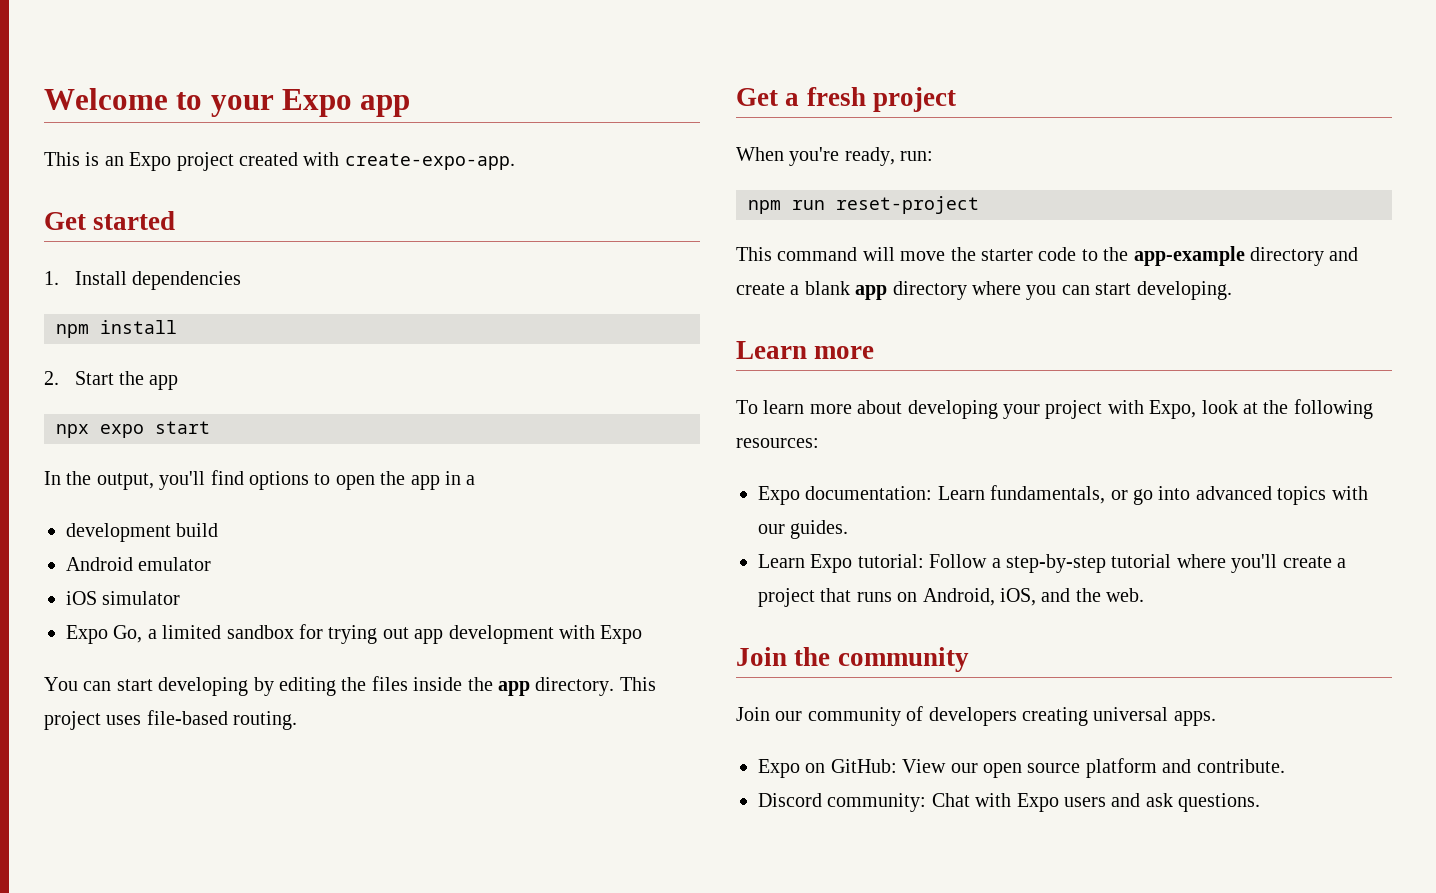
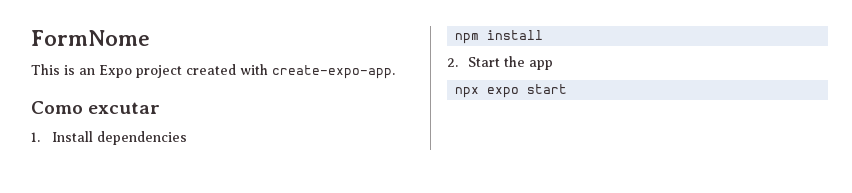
- Welcome to your Expo app
+ FormNome
- Get started
+ Como excutar
- In the output, you'll find options to open the app in a
- development build
- Android emulator
- iOS simulator
- Expo Go, a limited sandbox for trying out app development with Expo
- You can start developing by editing the files inside the app directory. This project uses file-based routing.
- Get a fresh project
- When you're ready, run:
- npm run reset-project
- This command will move the starter code to the app-example directory and create a blank app directory where you can start developing.
- Learn more
- To learn more about developing your project with Expo, look at the following resources:
- Expo documentation: Learn fundamentals, or go into advanced topics with our guides.
- Learn Expo tutorial: Follow a step-by-step tutorial where you'll create a project that runs on Android, iOS, and the web.
- Join the community
- Join our community of developers creating universal apps.
- Expo on GitHub: View our open source platform and contribute.
- Discord community: Chat with Expo users and ask questions.

